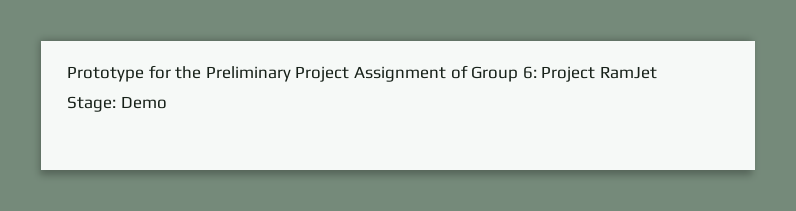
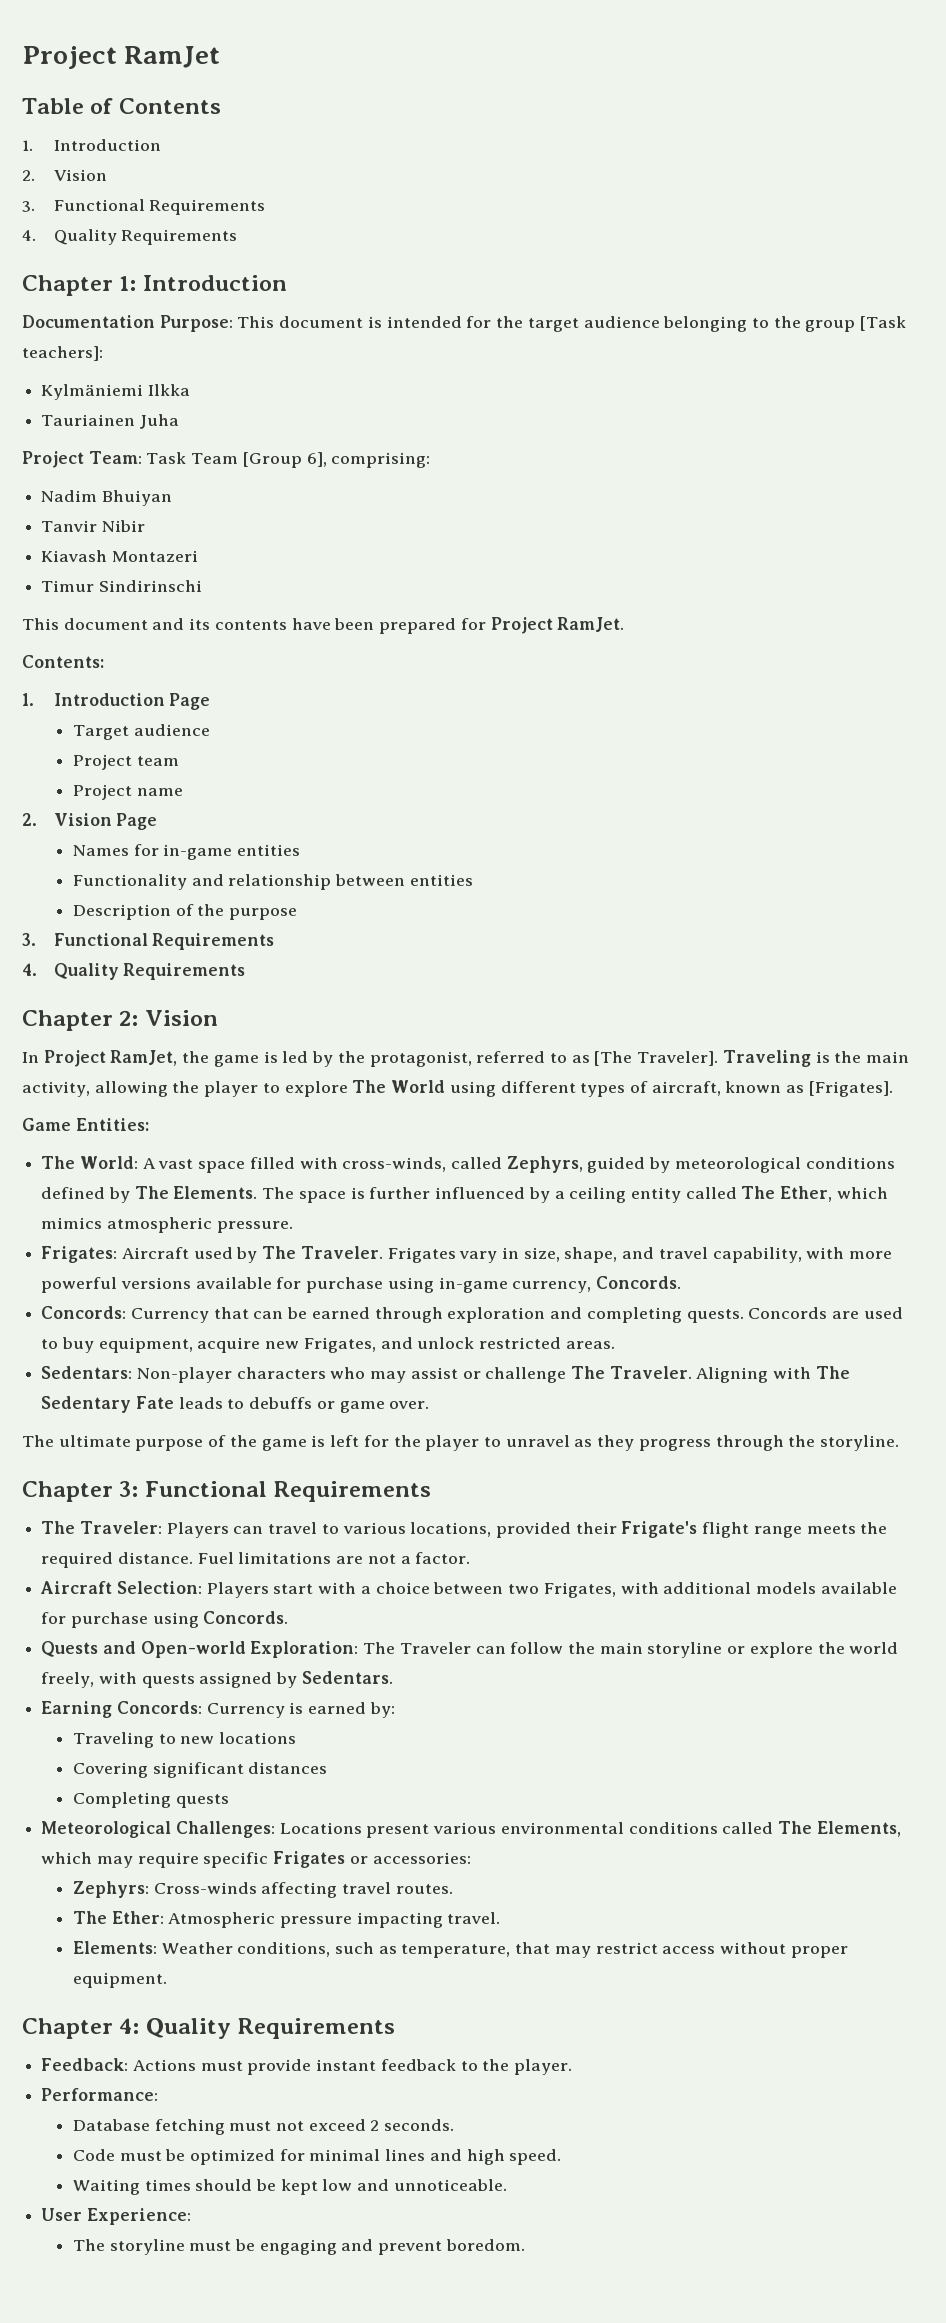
- Prototype for the Preliminary Project Assignment of Group 6: Project RamJet
- Stage: Demo
+ Project RamJet
+ Table of Contents
+ 1. Introduction
+ 2. Vision
+ 3. Functional Requirements
+ 4. Quality Requirements
+ Chapter 1: Introduction
+ Documentation Purpose: This document is intended for the target audience belonging to the group [Task teachers]:
+ Kylmäniemi Ilkka
+ Tauriainen Juha
+ Project Team: Task Team [Group 6], comprising:
+ Nadim Bhuiyan
+ Tanvir Nibir
+ Kiavash Montazeri
+ Timur Sindirinschi
+ This document and its contents have been prepared for Project RamJet.
+ Contents:
+ 1. Introduction Page
+ Target audience
+ Project team
+ Project name
+ 2. Vision Page
+ Names for in-game entities
+ Functionality and relationship between entities
+ Description of the purpose
+ 3. Functional Requirements
+ 4. Quality Requirements
+ Chapter 2: Vision
+ In Project RamJet, the game is led by the protagonist, referred to as [The Traveler]. Traveling is the main activity, allowing the player to explore The World using different types of aircraft, known as [Frigates].
+ Game Entities:
+ The World: A vast space filled with cross-winds, called Zephyrs, guided by meteorological conditions defined by The Elements. The space is further influenced by a ceiling entity called The Ether, which mimics atmospheric pressure.
+ Frigates: Aircraft used by The Traveler. Frigates vary in size, shape, and travel capability, with more powerful versions available for purchase using in-game currency, Concords.
+ Concords: Currency that can be earned through exploration and completing quests. Concords are used to buy equipment, acquire new Frigates, and unlock restricted areas.
+ Sedentars: Non-player characters who may assist or challenge The Traveler. Aligning with The Sedentary Fate leads to debuffs or game over.
+ The ultimate purpose of the game is left for the player to unravel as they progress through the storyline.
+ Chapter 3: Functional Requirements
+ The Traveler: Players can travel to various locations, provided their Frigate's flight range meets the required distance. Fuel limitations are not a factor.
+ Aircraft Selection: Players start with a choice between two Frigates, with additional models available for purchase using Concords.
+ Quests and Open-world Exploration: The Traveler can follow the main storyline or explore the world freely, with quests assigned by Sedentars.
+ Earning Concords: Currency is earned by:
+ Traveling to new locations
+ Covering significant distances
+ Completing quests
+ Meteorological Challenges: Locations present various environmental conditions called The Elements, which may require specific Frigates or accessories:
+ Zephyrs: Cross-winds affecting travel routes.
+ The Ether: Atmospheric pressure impacting travel.
+ Elements: Weather conditions, such as temperature, that may restrict access without proper equipment.
+ Chapter 4: Quality Requirements
+ Feedback: Actions must provide instant feedback to the player.
+ Performance:
+ Database fetching must not exceed 2 seconds.
+ Code must be optimized for minimal lines and high speed.
+ Waiting times should be kept low and unnoticeable.
+ User Experience:
+ The storyline must be engaging and prevent boredom.

